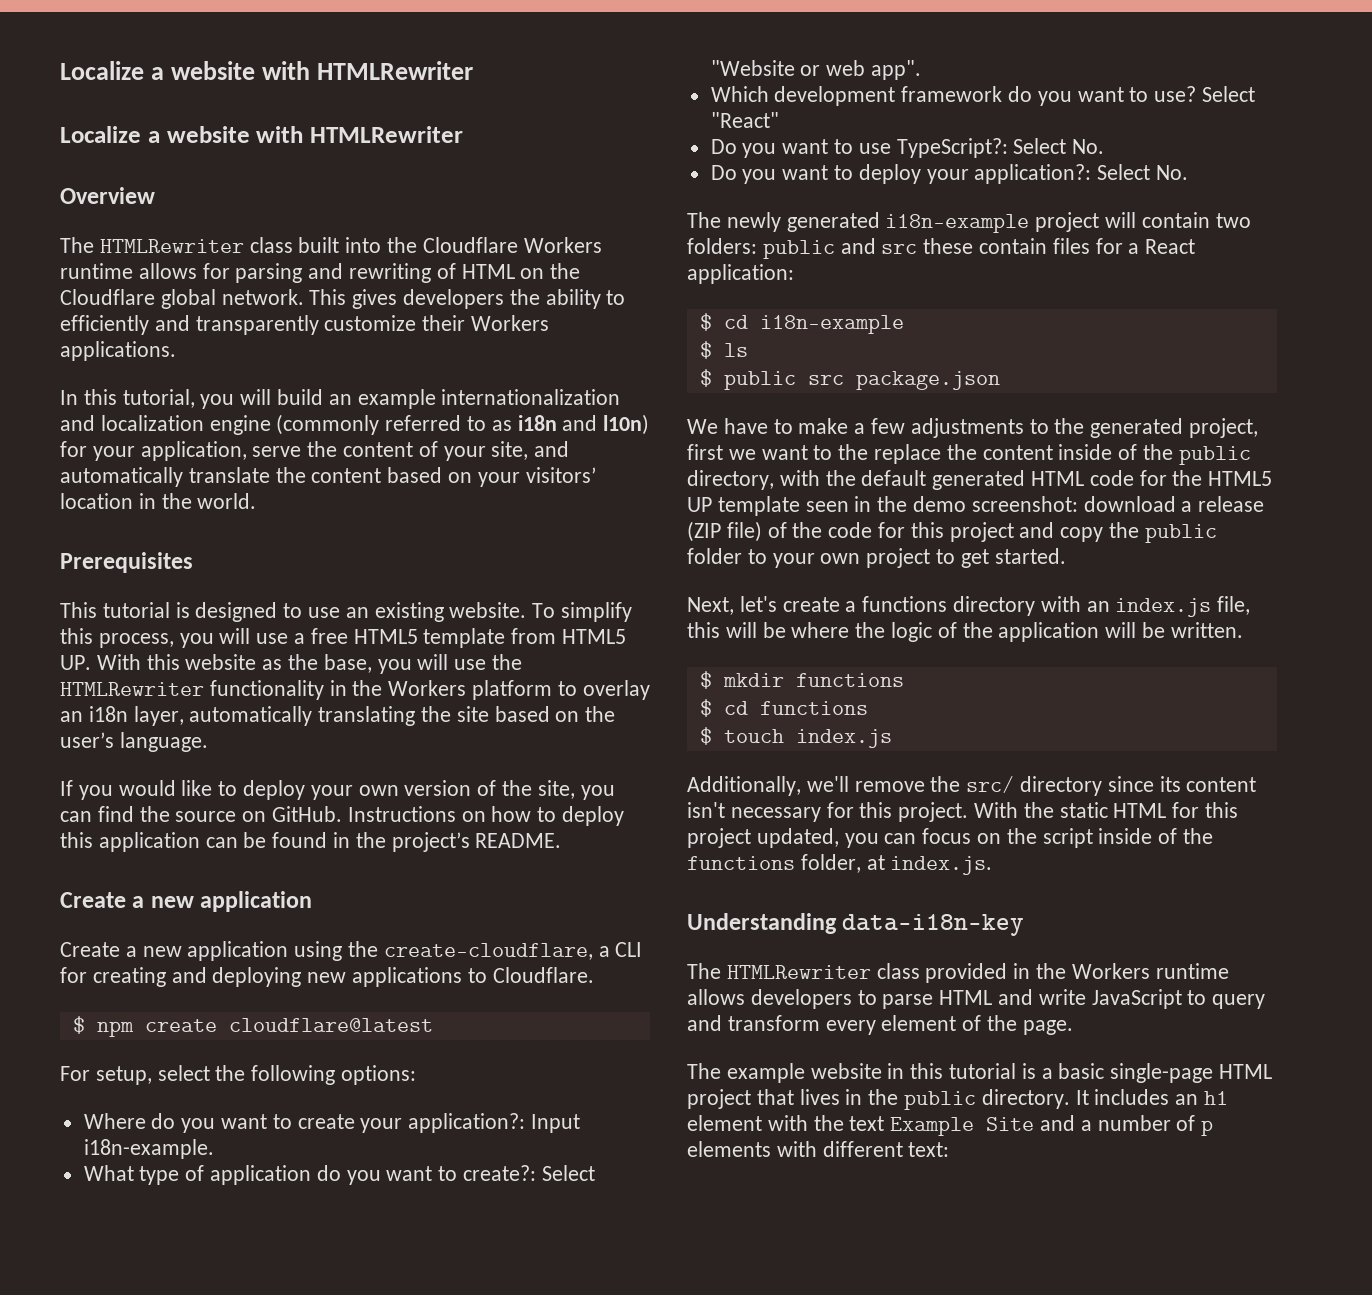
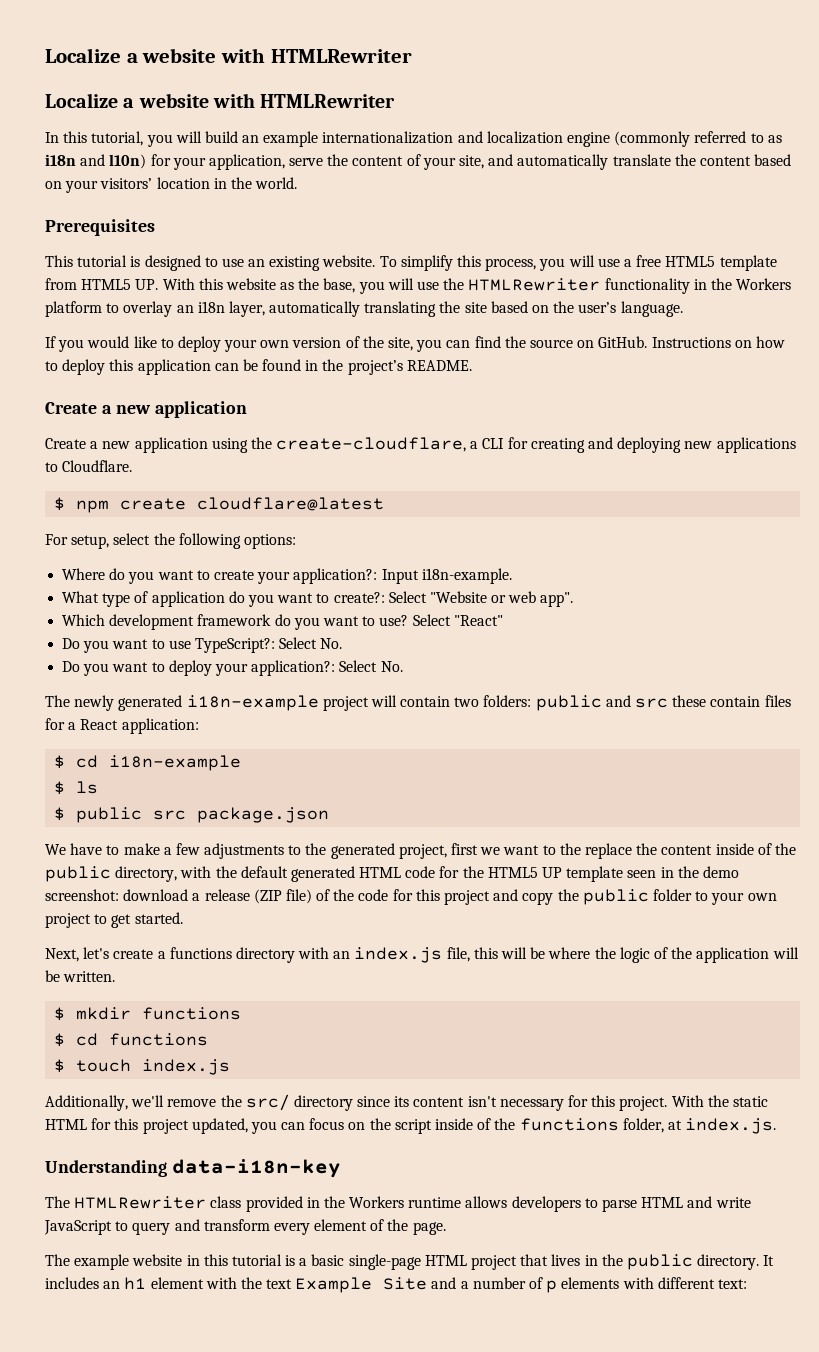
- Overview
- The HTMLRewriter class built into the Cloudflare Workers runtime allows for parsing and rewriting of HTML on the Cloudflare global network. This gives developers the ability to efficiently and transparently customize their Workers applications.

